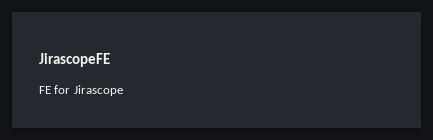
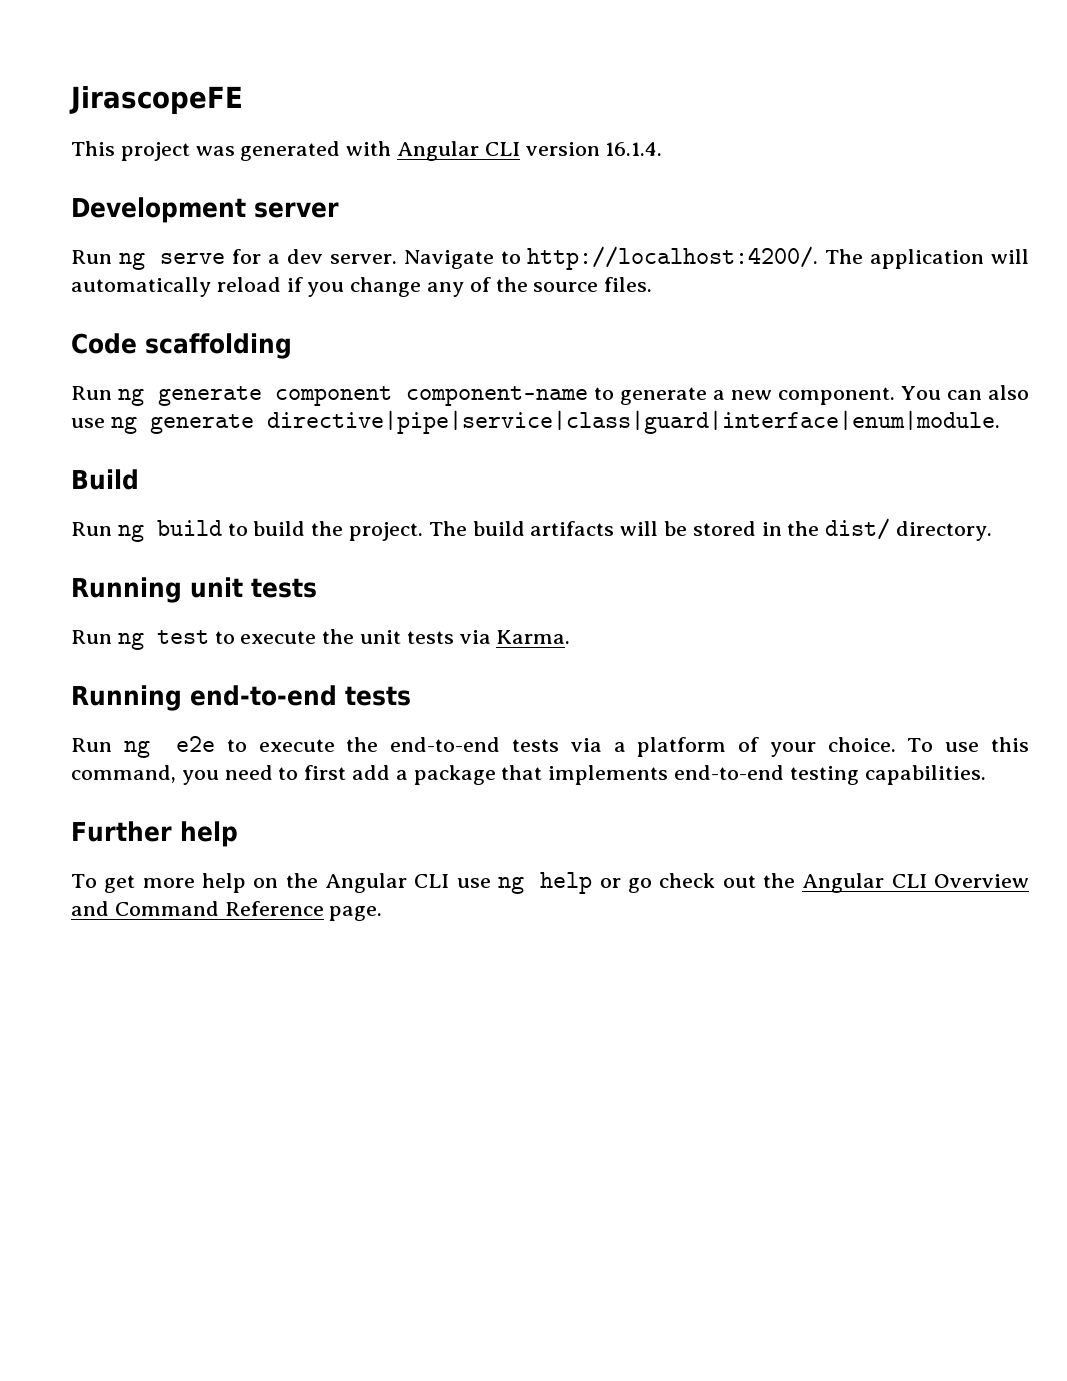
- FE for Jirascope
+ This project was generated with Angular CLI version 16.1.4.
+ Development server
+ Run ng serve for a dev server. Navigate to http://localhost:4200/. The application will automatically reload if you change any of the source files.
+ Code scaffolding
+ Run ng generate component component-name to generate a new component. You can also use ng generate directive|pipe|service|class|guard|interface|enum|module.
+ Build
+ Run ng build to build the project. The build artifacts will be stored in the dist/ directory.
+ Running unit tests
+ Run ng test to execute the unit tests via Karma.
+ Running end-to-end tests
+ Run ng e2e to execute the end-to-end tests via a platform of your choice. To use this command, you need to first add a package that implements end-to-end testing capabilities.
+ Further help
+ To get more help on the Angular CLI use ng help or go check out the Angular CLI Overview and Command Reference page.

